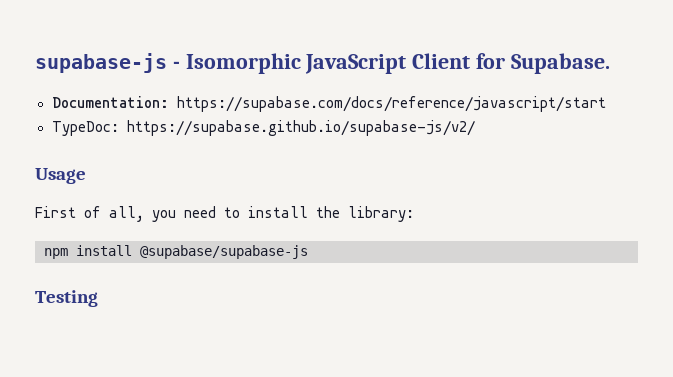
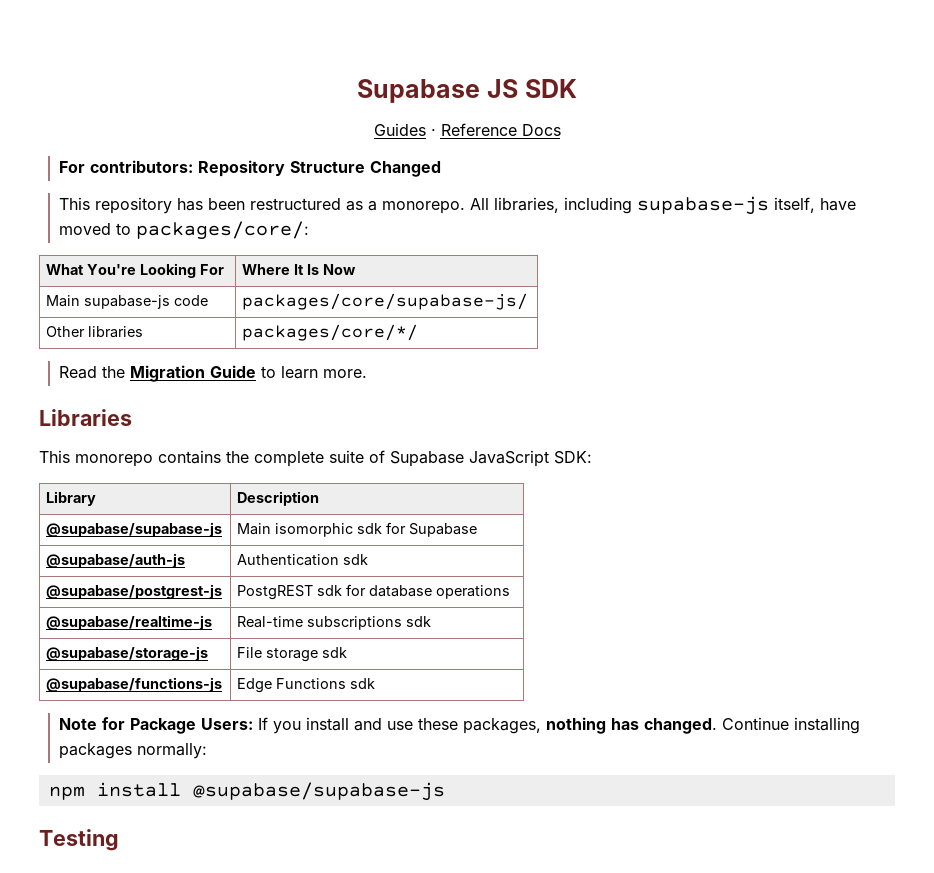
- supabase-js - Isomorphic JavaScript Client for Supabase.
- Documentation: https://supabase.com/docs/reference/javascript/start
- TypeDoc: https://supabase.github.io/supabase-js/v2/
- Usage
- First of all, you need to install the library:
+ Supabase JS SDK
+ Guides · Reference Docs
+ For contributors: Repository Structure Changed
+ This repository has been restructured as a monorepo. All libraries, including supabase-js itself, have moved to packages/core/:
+ What You're Looking For | Where It Is Now
+ Main supabase-js code | packages/core/supabase-js/
+ Other libraries | packages/core/*/
+ Read the Migration Guide to learn more.
+ Libraries
+ This monorepo contains the complete suite of Supabase JavaScript SDK:
+ Library | Description
+ @supabase/supabase-js | Main isomorphic sdk for Supabase
+ @supabase/auth-js | Authentication sdk
+ @supabase/postgrest-js | PostgREST sdk for database operations
+ @supabase/realtime-js | Real-time subscriptions sdk
+ @supabase/storage-js | File storage sdk
+ @supabase/functions-js | Edge Functions sdk
+ Note for Package Users: If you install and use these packages, nothing has changed. Continue installing packages normally:

